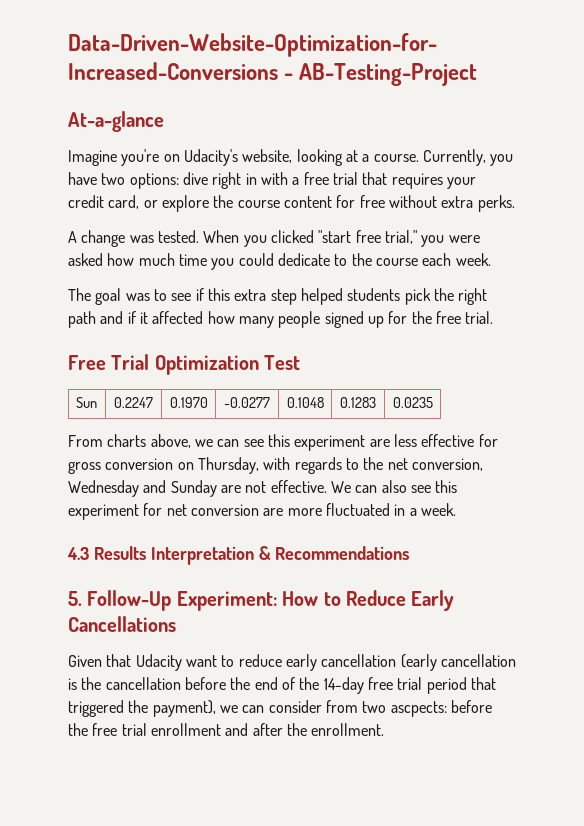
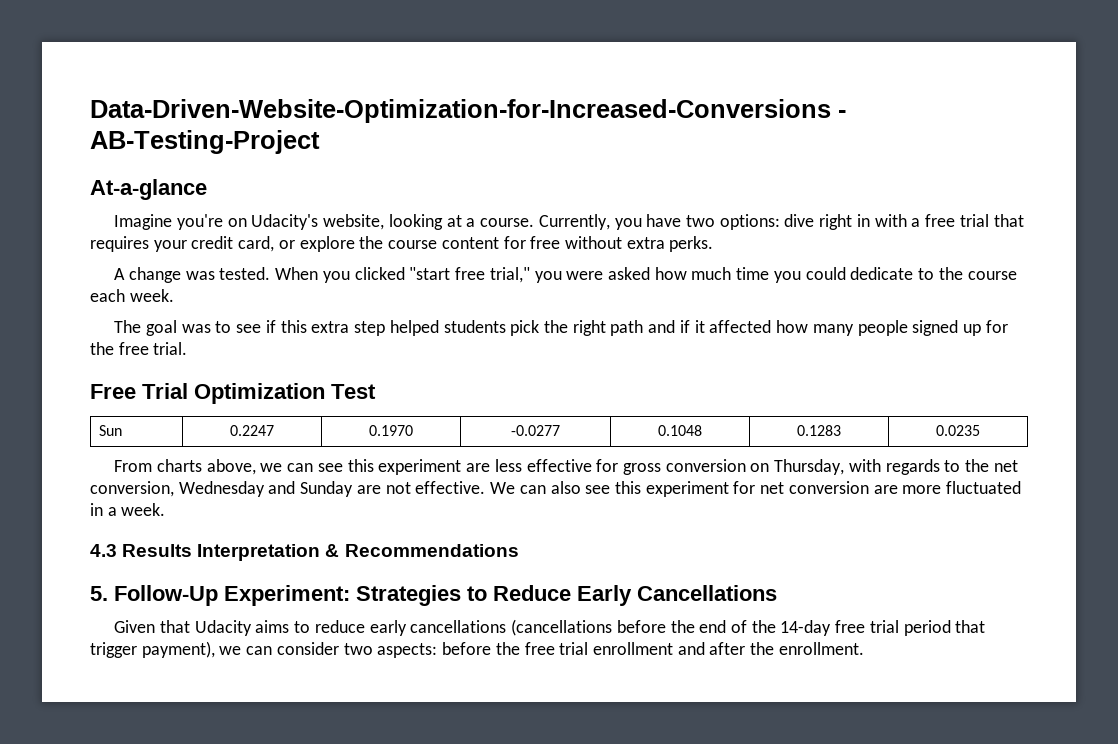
- 5. Follow-Up Experiment: How to Reduce Early Cancellations
+ 5. Follow-Up Experiment: Strategies to Reduce Early Cancellations
- Given that Udacity want to reduce early cancellation (early cancellation is the cancellation before the end of the 14-day free trial period that triggered the payment), we can consider from two ascpects: before the free trial enrollment and after the enrollment.
+ Given that Udacity aims to reduce early cancellations (cancellations before the end of the 14-day free trial period that trigger payment), we can consider two aspects: before the free trial enrollment and after the enrollment.

